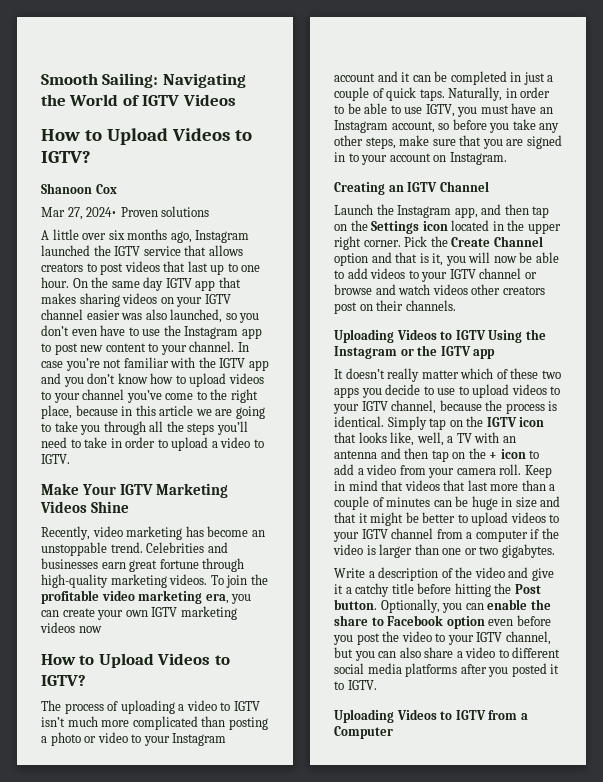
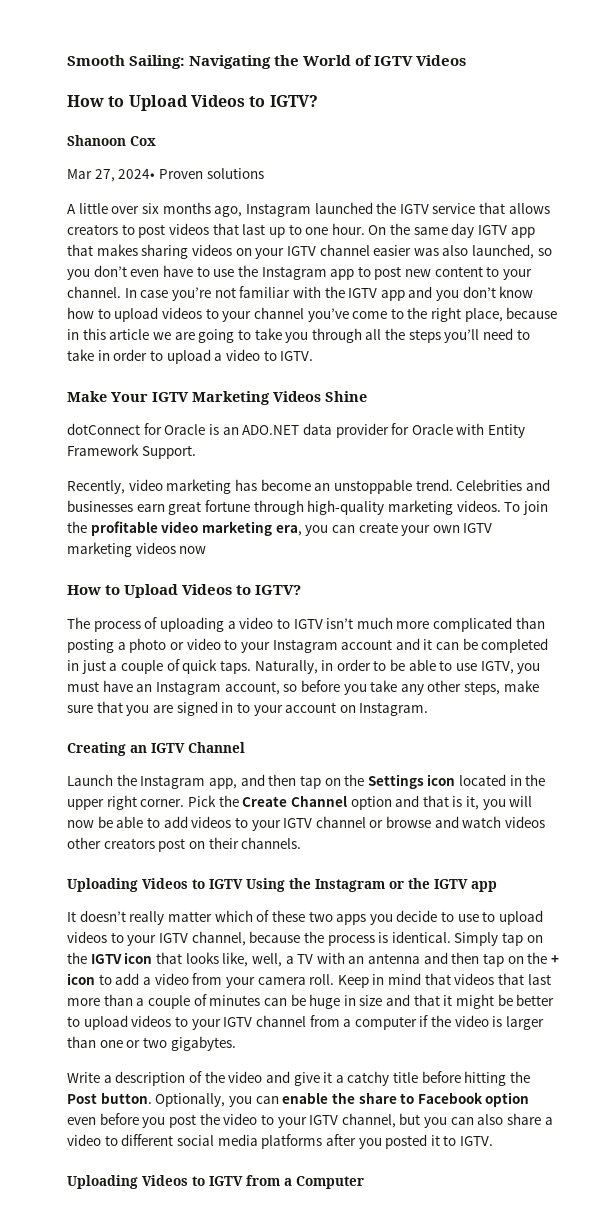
+ dotConnect for Oracle is an ADO.NET data provider for Oracle with Entity Framework Support.

